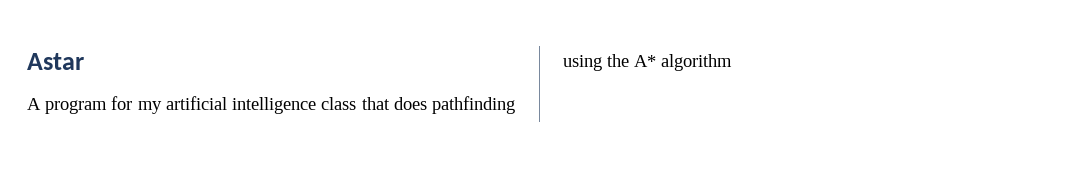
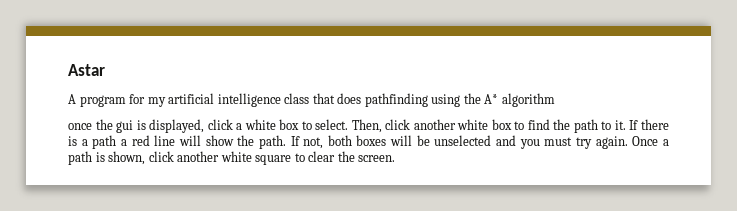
+ once the gui is displayed, click a white box to select. Then, click another white box to find the path to it. If there is a path a red line will show the path. If not, both boxes will be unselected and you must try again. Once a path is shown, click another white square to clear the screen.

